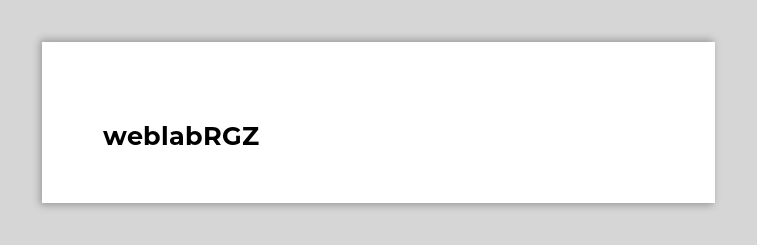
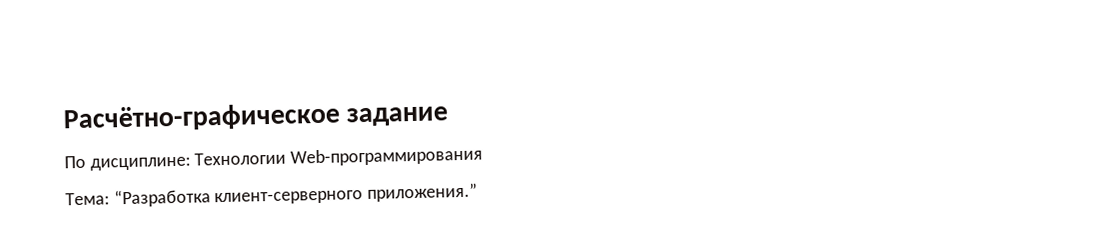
- weblabRGZ
+ Расчётно-графическое задание
+ По дисциплине: Технологии Web-программирования
+ Тема: “Разработка клиент-серверного приложения.”

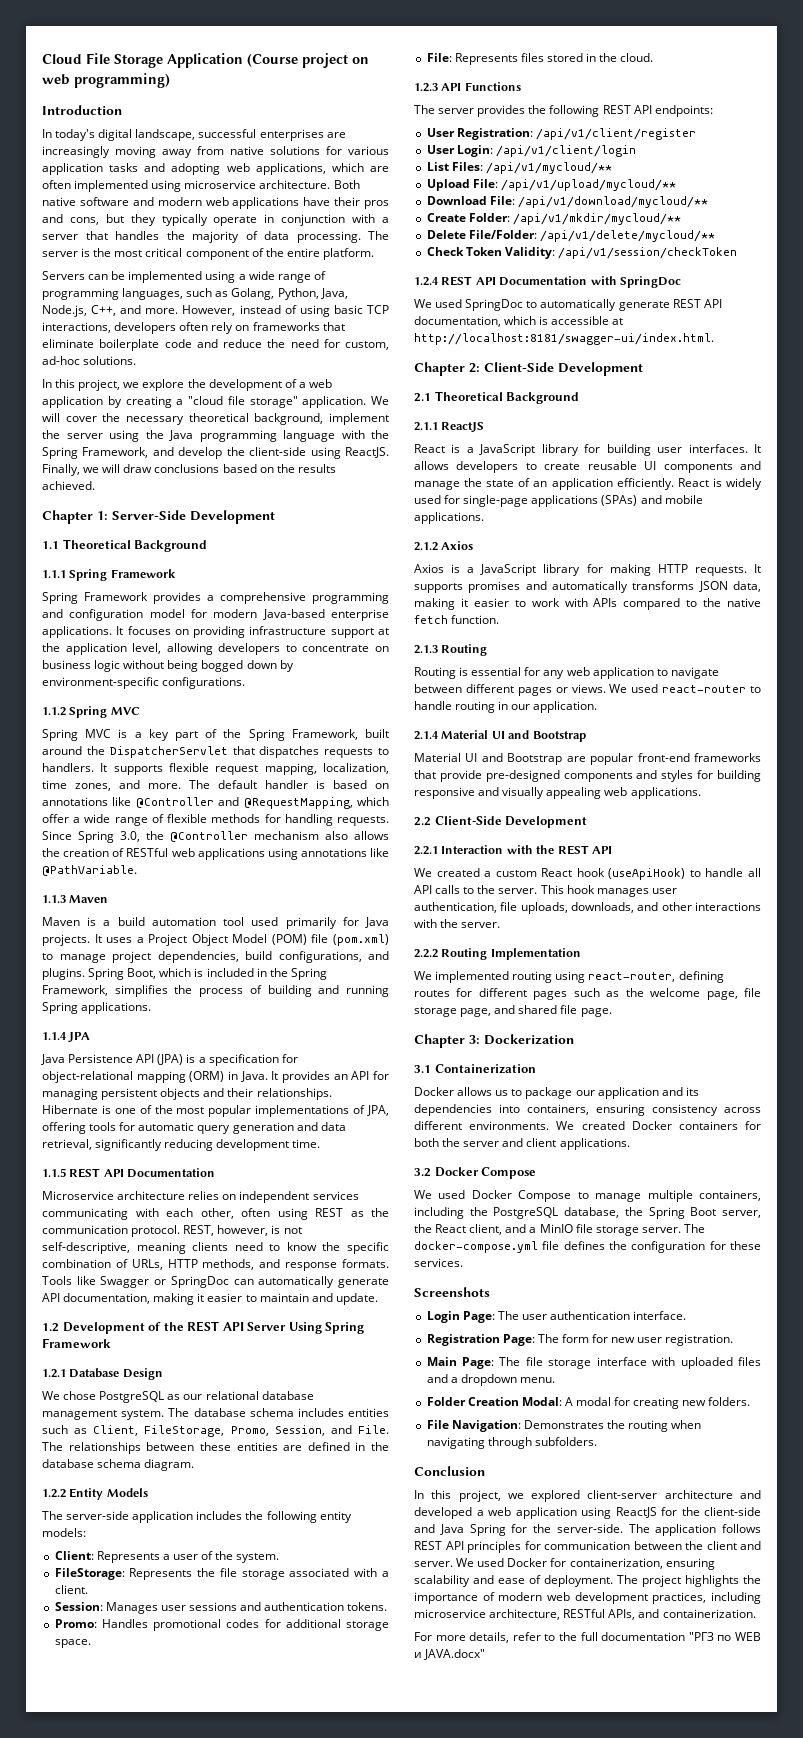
- Расчётно-графическое задание
- По дисциплине: Технологии Web-программирования
- Тема: “Разработка клиент-серверного приложения.”
+ Cloud File Storage Application (Course project on web programming)
+ Introduction
+ In today's digital landscape, successful enterprises are increasingly moving away from native solutions for various application tasks and adopting web applications, which are often implemented using microservice architecture. Both native software and modern web applications have their pros and cons, but they typically operate in conjunction with a server that handles the majority of data processing. The server is the most critical component of the entire platform.
+ Servers can be implemented using a wide range of programming languages, such as Golang, Python, Java, Node.js, C++, and more. However, instead of using basic TCP interactions, developers often rely on frameworks that eliminate boilerplate code and reduce the need for custom, ad-hoc solutions.
+ In this project, we explore the development of a web application by creating a "cloud file storage" application. We will cover the necessary theoretical background, implement the server using the Java programming language with the Spring Framework, and develop the client-side using ReactJS. Finally, we will draw conclusions based on the results achieved.
+ Chapter 1: Server-Side Development
+ 1.1 Theoretical Background
+ 1.1.1 Spring Framework
+ Spring Framework provides a comprehensive programming and configuration model for modern Java-based enterprise applications. It focuses on providing infrastructure support at the application level, allowing developers to concentrate on business logic without being bogged down by environment-specific configurations.
+ 1.1.2 Spring MVC
+ Spring MVC is a key part of the Spring Framework, built around the DispatcherServlet that dispatches requests to handlers. It supports flexible request mapping, localization, time zones, and more. The default handler is based on annotations like @Controller and @RequestMapping, which offer a wide range of flexible methods for handling requests. Since Spring 3.0, the @Controller mechanism also allows the creation of RESTful web applications using annotations like @PathVariable.
+ 1.1.3 Maven
+ Maven is a build automation tool used primarily for Java projects. It uses a Project Object Model (POM) file (pom.xml) to manage project dependencies, build configurations, and plugins. Spring Boot, which is included in the Spring Framework, simplifies the process of building and running Spring applications.
+ 1.1.4 JPA
+ Java Persistence API (JPA) is a specification for object-relational mapping (ORM) in Java. It provides an API for managing persistent objects and their relationships. Hibernate is one of the most popular implementations of JPA, offering tools for automatic query generation and data retrieval, significantly reducing development time.
+ 1.1.5 REST API Documentation
+ Microservice architecture relies on independent services communicating with each other, often using REST as the communication protocol. REST, however, is not self-descriptive, meaning clients need to know the specific combination of URLs, HTTP methods, and response formats. Tools like Swagger or SpringDoc can automatically generate API documentation, making it easier to maintain and update.
+ 1.2 Development of the REST API Server Using Spring Framework
+ 1.2.1 Database Design
+ We chose PostgreSQL as our relational database management system. The database schema includes entities such as Client, FileStorage, Promo, Session, and File. The relationships between these entities are defined in the database schema diagram.
+ 1.2.2 Entity Models
+ The server-side application includes the following entity models:
+ Client: Represents a user of the system.
+ FileStorage: Represents the file storage associated with a client.
+ Session: Manages user sessions and authentication tokens.
+ Promo: Handles promotional codes for additional storage space.
+ File: Represents files stored in the cloud.
+ 1.2.3 API Functions
+ The server provides the following REST API endpoints:
+ User Registration: /api/v1/client/register
+ User Login: /api/v1/client/login
+ List Files: /api/v1/mycloud/**
+ Upload File: /api/v1/upload/mycloud/**
+ Download File: /api/v1/download/mycloud/**
+ Create Folder: /api/v1/mkdir/mycloud/**
+ Delete File/Folder: /api/v1/delete/mycloud/**
+ Check Token Validity: /api/v1/session/checkToken
+ 1.2.4 REST API Documentation with SpringDoc
+ We used SpringDoc to automatically generate REST API documentation, which is accessible at http://localhost:8181/swagger-ui/index.html.
+ Chapter 2: Client-Side Development
+ 2.1 Theoretical Background
+ 2.1.1 ReactJS
+ React is a JavaScript library for building user interfaces. It allows developers to create reusable UI components and manage the state of an application efficiently. React is widely used for single-page applications (SPAs) and mobile applications.
+ 2.1.2 Axios
+ Axios is a JavaScript library for making HTTP requests. It supports promises and automatically transforms JSON data, making it easier to work with APIs compared to the native fetch function.
+ 2.1.3 Routing
+ Routing is essential for any web application to navigate between different pages or views. We used react-router to handle routing in our application.
+ 2.1.4 Material UI and Bootstrap
+ Material UI and Bootstrap are popular front-end frameworks that provide pre-designed components and styles for building responsive and visually appealing web applications.
+ 2.2 Client-Side Development
+ 2.2.1 Interaction with the REST API
+ We created a custom React hook (useApiHook) to handle all API calls to the server. This hook manages user authentication, file uploads, downloads, and other interactions with the server.
+ 2.2.2 Routing Implementation
+ We implemented routing using react-router, defining routes for different pages such as the welcome page, file storage page, and shared file page.
+ Chapter 3: Dockerization
+ 3.1 Containerization
+ Docker allows us to package our application and its dependencies into containers, ensuring consistency across different environments. We created Docker containers for both the server and client applications.
+ 3.2 Docker Compose
+ We used Docker Compose to manage multiple containers, including the PostgreSQL database, the Spring Boot server, the React client, and a MinIO file storage server. The docker-compose.yml file defines the configuration for these services.
+ Screenshots
+ Login Page: The user authentication interface.
+ Registration Page: The form for new user registration.
+ Main Page: The file storage interface with uploaded files and a dropdown menu.
+ Folder Creation Modal: A modal for creating new folders.
+ File Navigation: Demonstrates the routing when navigating through subfolders.
+ Conclusion
+ In this project, we explored client-server architecture and developed a web application using ReactJS for the client-side and Java Spring for the server-side. The application follows REST API principles for communication between the client and server. We used Docker for containerization, ensuring scalability and ease of deployment. The project highlights the importance of modern web development practices, including microservice architecture, RESTful APIs, and containerization.
+ For more details, refer to the full documentation "РГЗ по WEB и JAVA.docx"

